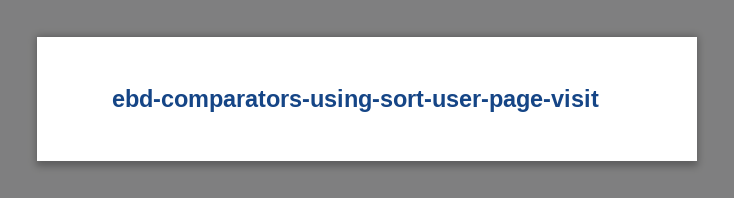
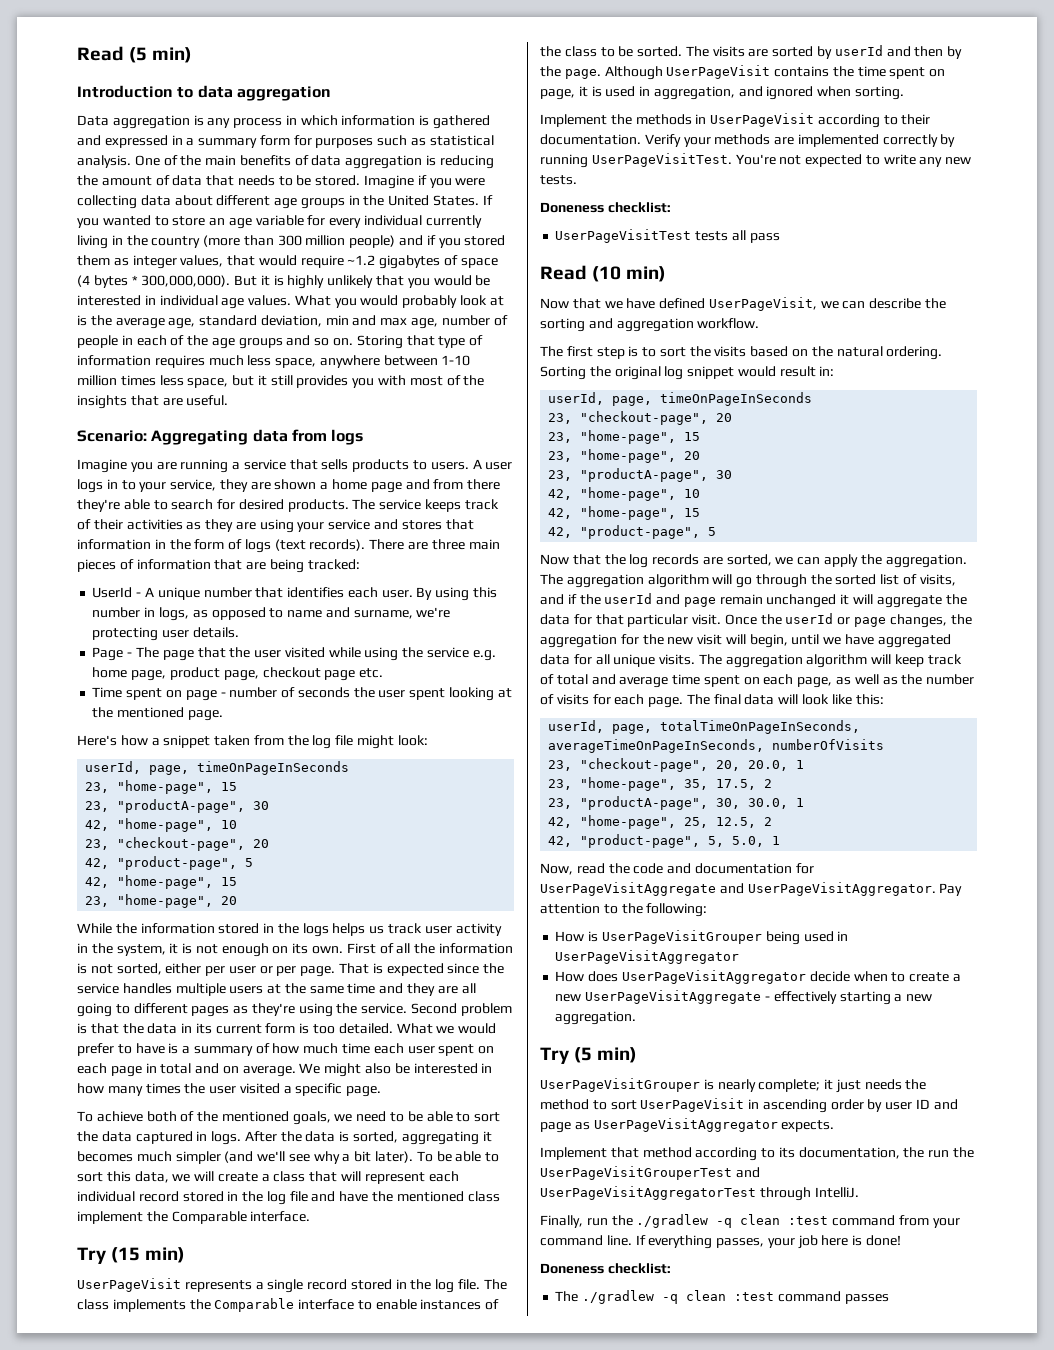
- ebd-comparators-using-sort-user-page-visit
+ Read (5 min)
+ Introduction to data aggregation
+ Data aggregation is any process in which information is gathered and expressed in a summary form for purposes such as statistical analysis. One of the main benefits of data aggregation is reducing the amount of data that needs to be stored. Imagine if you were collecting data about different age groups in the United States. If you wanted to store an age variable for every individual currently living in the country (more than 300 million people) and if you stored them as integer values, that would require ~1.2 gigabytes of space (4 bytes * 300,000,000). But it is highly unlikely that you would be interested in individual age values. What you would probably look at is the average age, standard deviation, min and max age, number of people in each of the age groups and so on. Storing that type of information requires much less space, anywhere between 1-10 million times less space, but it still provides you with most of the insights that are useful.
+ Scenario: Aggregating data from logs
+ Imagine you are running a service that sells products to users. A user logs in to your service, they are shown a home page and from there they're able to search for desired products. The service keeps track of their activities as they are using your service and stores that information in the form of logs (text records). There are three main pieces of information that are being tracked:
+ UserId - A unique number that identifies each user. By using this number in logs, as opposed to name and surname, we're protecting user details.
+ Page - The page that the user visited while using the service e.g. home page, product page, checkout page etc.
+ Time spent on page - number of seconds the user spent looking at the mentioned page.
+ Here's how a snippet taken from the log file might look:
+ userId, page, timeOnPageInSeconds
+ 23, "home-page", 15
+ 23, "productA-page", 30
+ 42, "home-page", 10
+ 23, "checkout-page", 20
+ 42, "product-page", 5
+ 42, "home-page", 15
+ 23, "home-page", 20
+ While the information stored in the logs helps us track user activity in the system, it is not enough on its own. First of all the information is not sorted, either per user or per page. That is expected since the service handles multiple users at the same time and they are all going to different pages as they're using the service. Second problem is that the data in its current form is too detailed. What we would prefer to have is a summary of how much time each user spent on each page in total and on average. We might also be interested in how many times the user visited a specific page.
+ To achieve both of the mentioned goals, we need to be able to sort the data captured in logs. After the data is sorted, aggregating it becomes much simpler (and we'll see why a bit later). To be able to sort this data, we will create a class that will represent each individual record stored in the log file and have the mentioned class implement the Comparable interface.
+ Try (15 min)
+ UserPageVisit represents a single record stored in the log file. The class implements the Comparable interface to enable instances of the class to be sorted. The visits are sorted by userId and then by the page. Although UserPageVisit contains the time spent on page, it is used in aggregation, and ignored when sorting.
+ Implement the methods in UserPageVisit according to their documentation. Verify your methods are implemented correctly by running UserPageVisitTest. You're not expected to write any new tests.
+ Doneness checklist:
+ UserPageVisitTest tests all pass
+ Read (10 min)
+ Now that we have defined UserPageVisit, we can describe the sorting and aggregation workflow.
+ The first step is to sort the visits based on the natural ordering. Sorting the original log snippet would result in:
+ userId, page, timeOnPageInSeconds
+ 23, "checkout-page", 20
+ 23, "home-page", 15
+ 23, "home-page", 20
+ 23, "productA-page", 30
+ 42, "home-page", 10
+ 42, "home-page", 15
+ 42, "product-page", 5
+ Now that the log records are sorted, we can apply the aggregation. The aggregation algorithm will go through the sorted list of visits, and if the userId and page remain unchanged it will aggregate the data for that particular visit. Once the userId or page changes, the aggregation for the new visit will begin, until we have aggregated data for all unique visits. The aggregation algorithm will keep track of total and average time spent on each page, as well as the number of visits for each page. The final data will look like this:
+ userId, page, totalTimeOnPageInSeconds, averageTimeOnPageInSeconds, numberOfVisits
+ 23, "checkout-page", 20, 20.0, 1
+ 23, "home-page", 35, 17.5, 2
+ 23, "productA-page", 30, 30.0, 1
+ 42, "home-page", 25, 12.5, 2
+ 42, "product-page", 5, 5.0, 1
+ Now, read the code and documentation for UserPageVisitAggregate and UserPageVisitAggregator. Pay attention to the following:
+ How is UserPageVisitGrouper being used in UserPageVisitAggregator
+ How does UserPageVisitAggregator decide when to create a new UserPageVisitAggregate - effectively starting a new aggregation.
+ Try (5 min)
+ UserPageVisitGrouper is nearly complete; it just needs the method to sort UserPageVisit in ascending order by user ID and page as UserPageVisitAggregator expects.
+ Implement that method according to its documentation, the run the UserPageVisitGrouperTest and UserPageVisitAggregatorTest through IntelliJ.
+ Finally, run the ./gradlew -q clean :test command from your command line. If everything passes, your job here is done!
+ Doneness checklist:
+ The ./gradlew -q clean :test command passes

